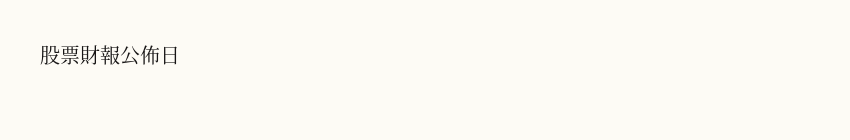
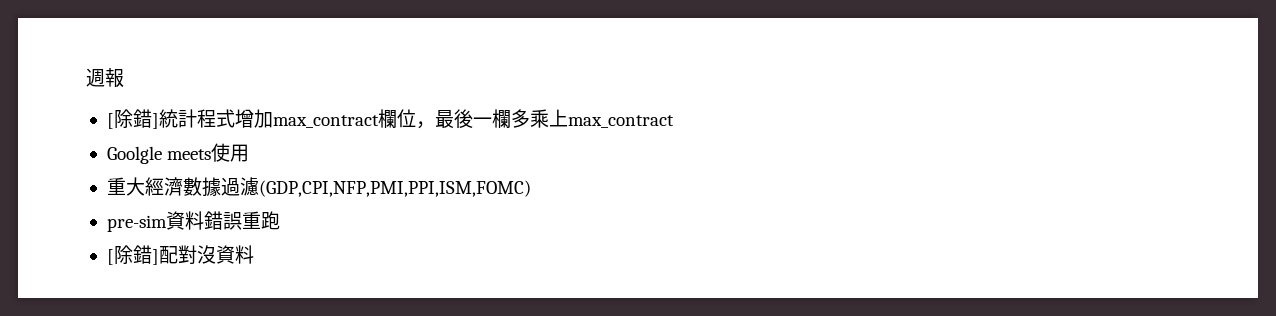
- 股票財報公佈日
+ 週報
+ [除錯]統計程式增加max_contract欄位，最後一欄多乘上max_contract
+ Goolgle meets使用
+ 重大經濟數據過濾(GDP,CPI,NFP,PMI,PPI,ISM,FOMC)
+ pre-sim資料錯誤重跑
+ [除錯]配對沒資料

